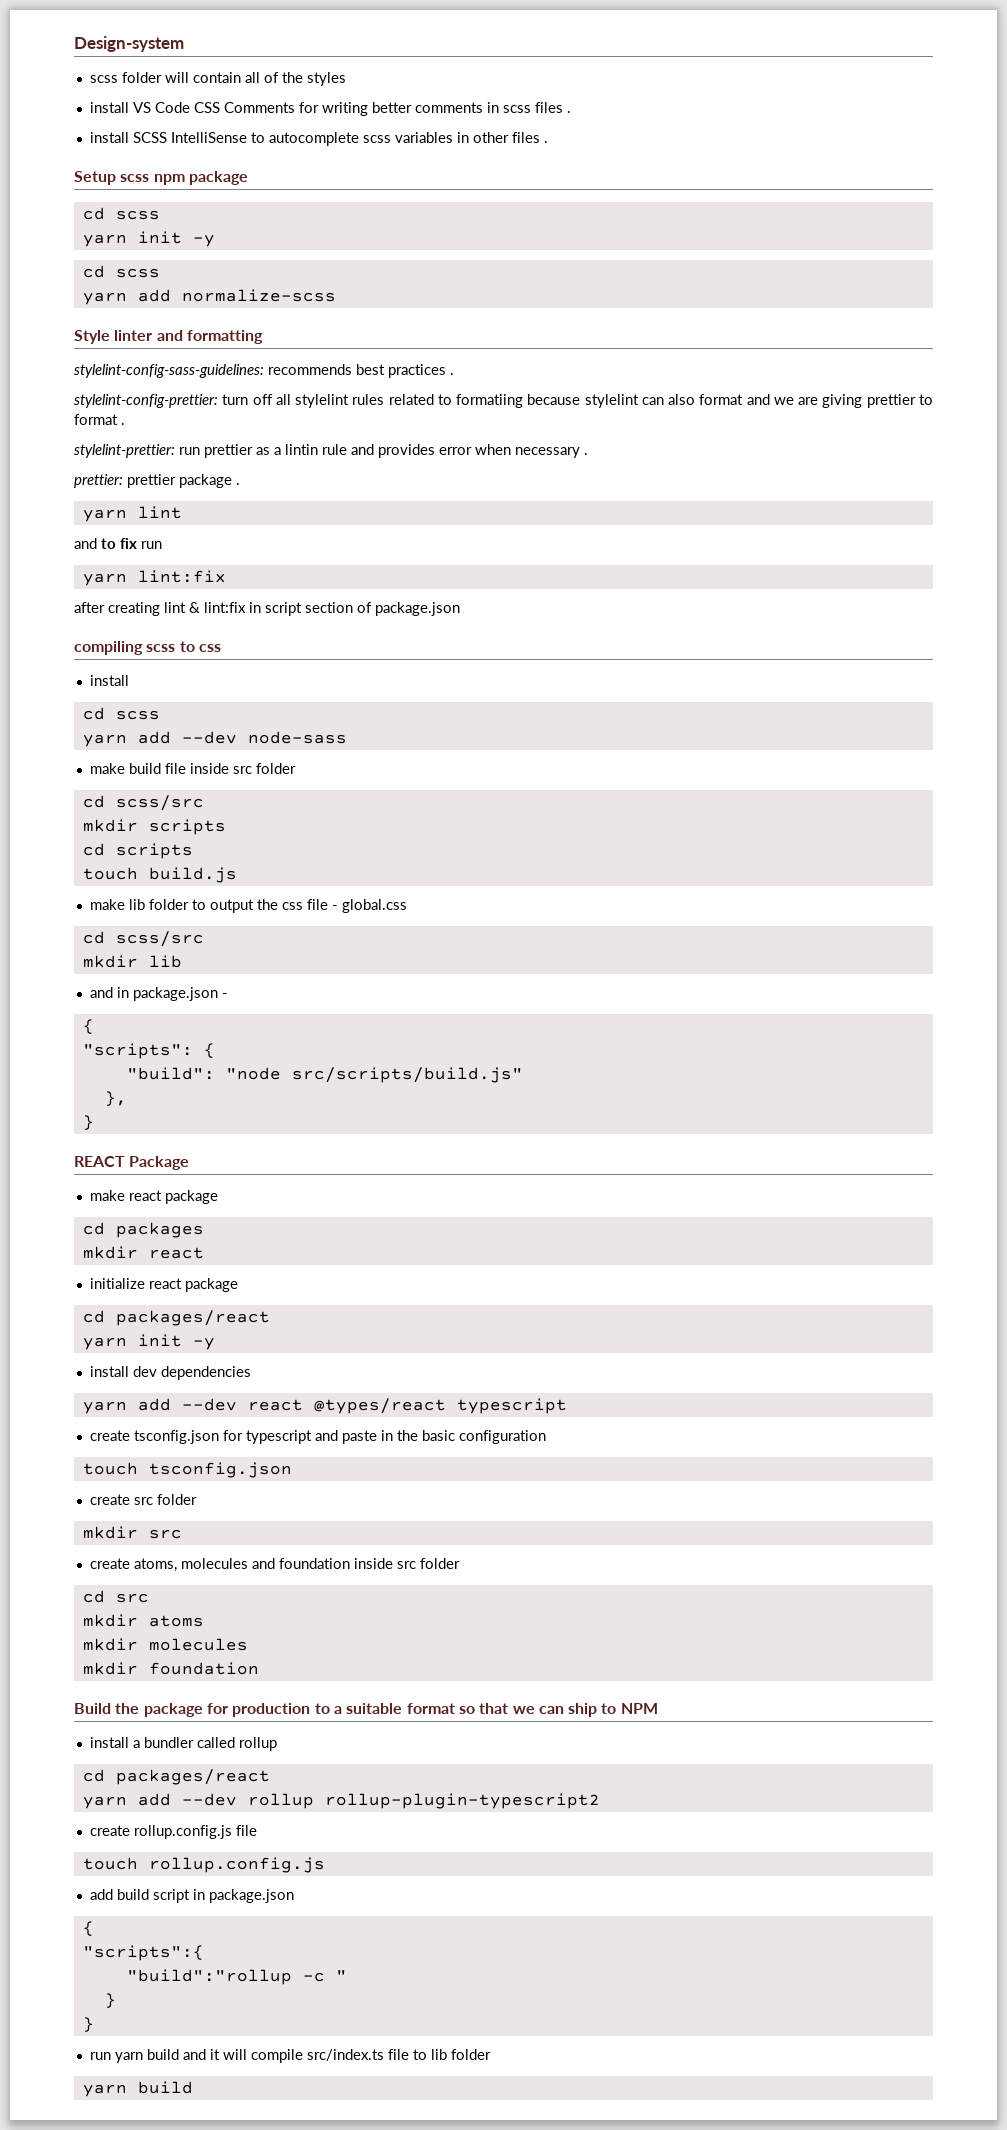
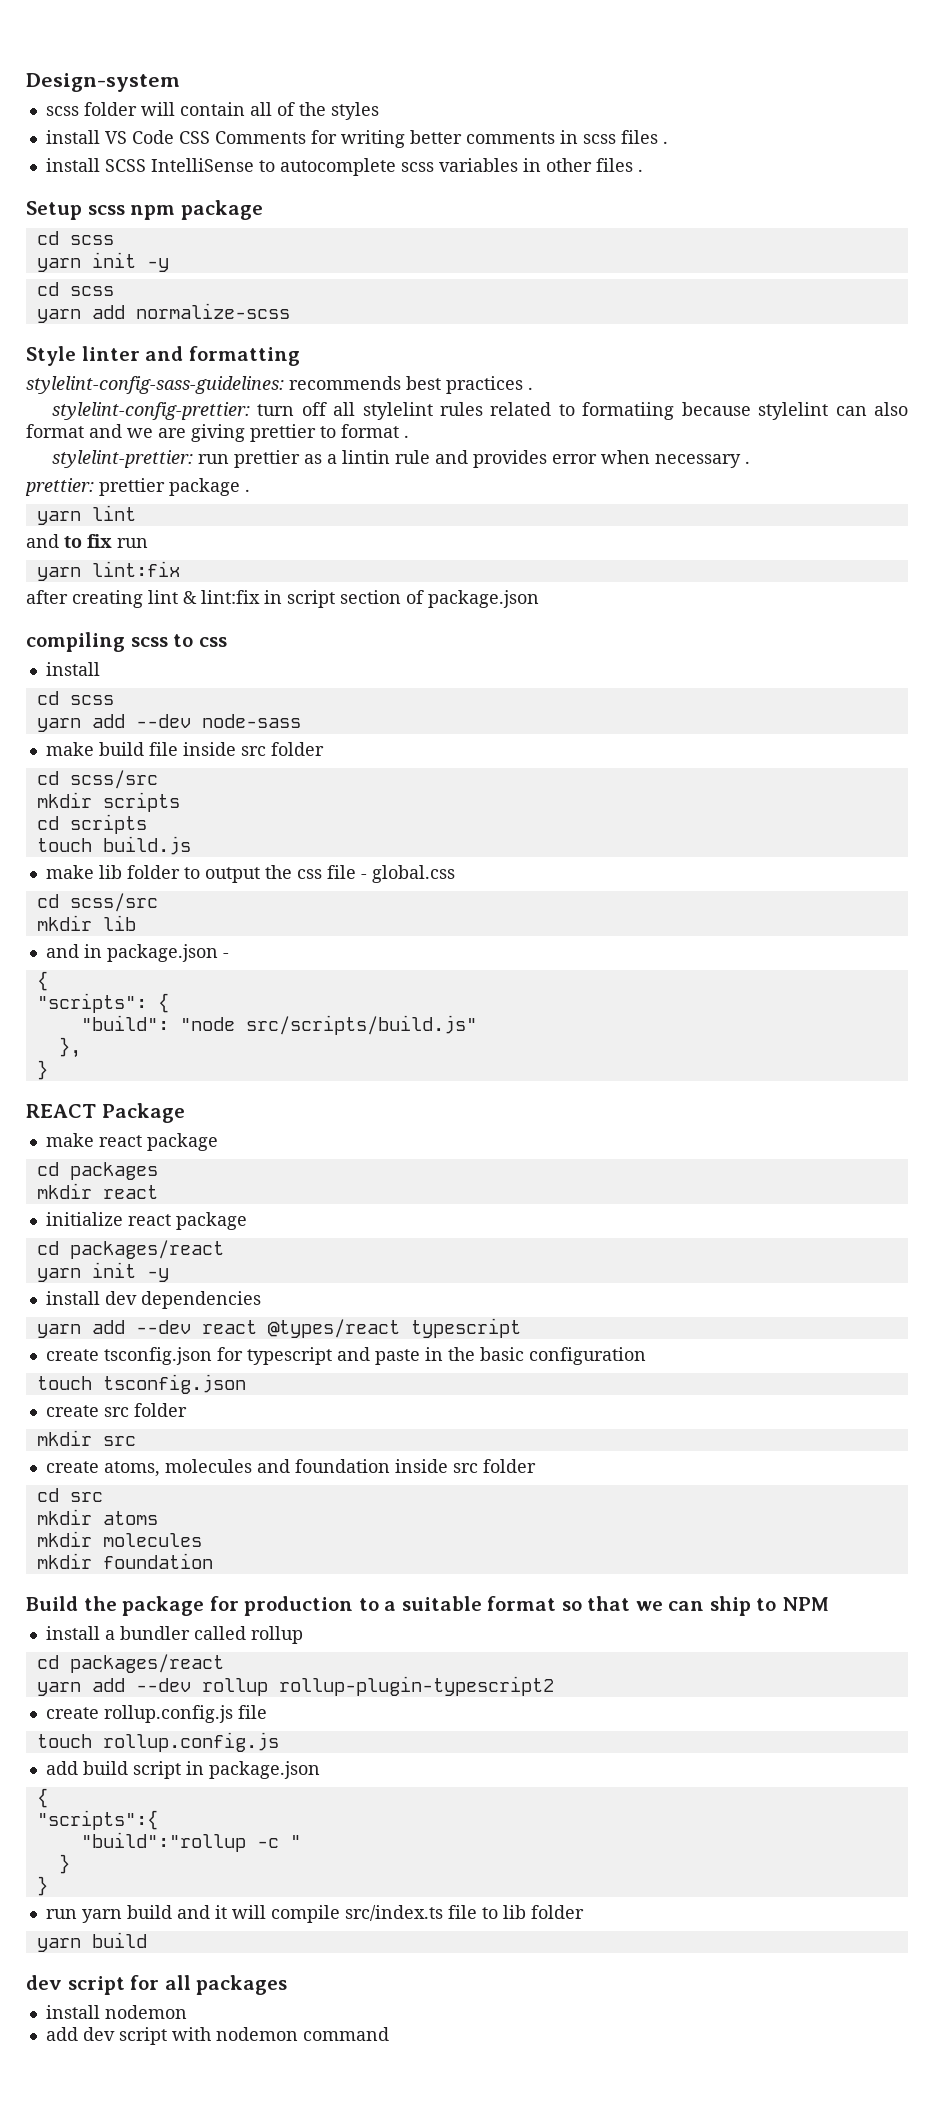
+ dev script for all packages
+ install nodemon
+ add dev script with nodemon command

